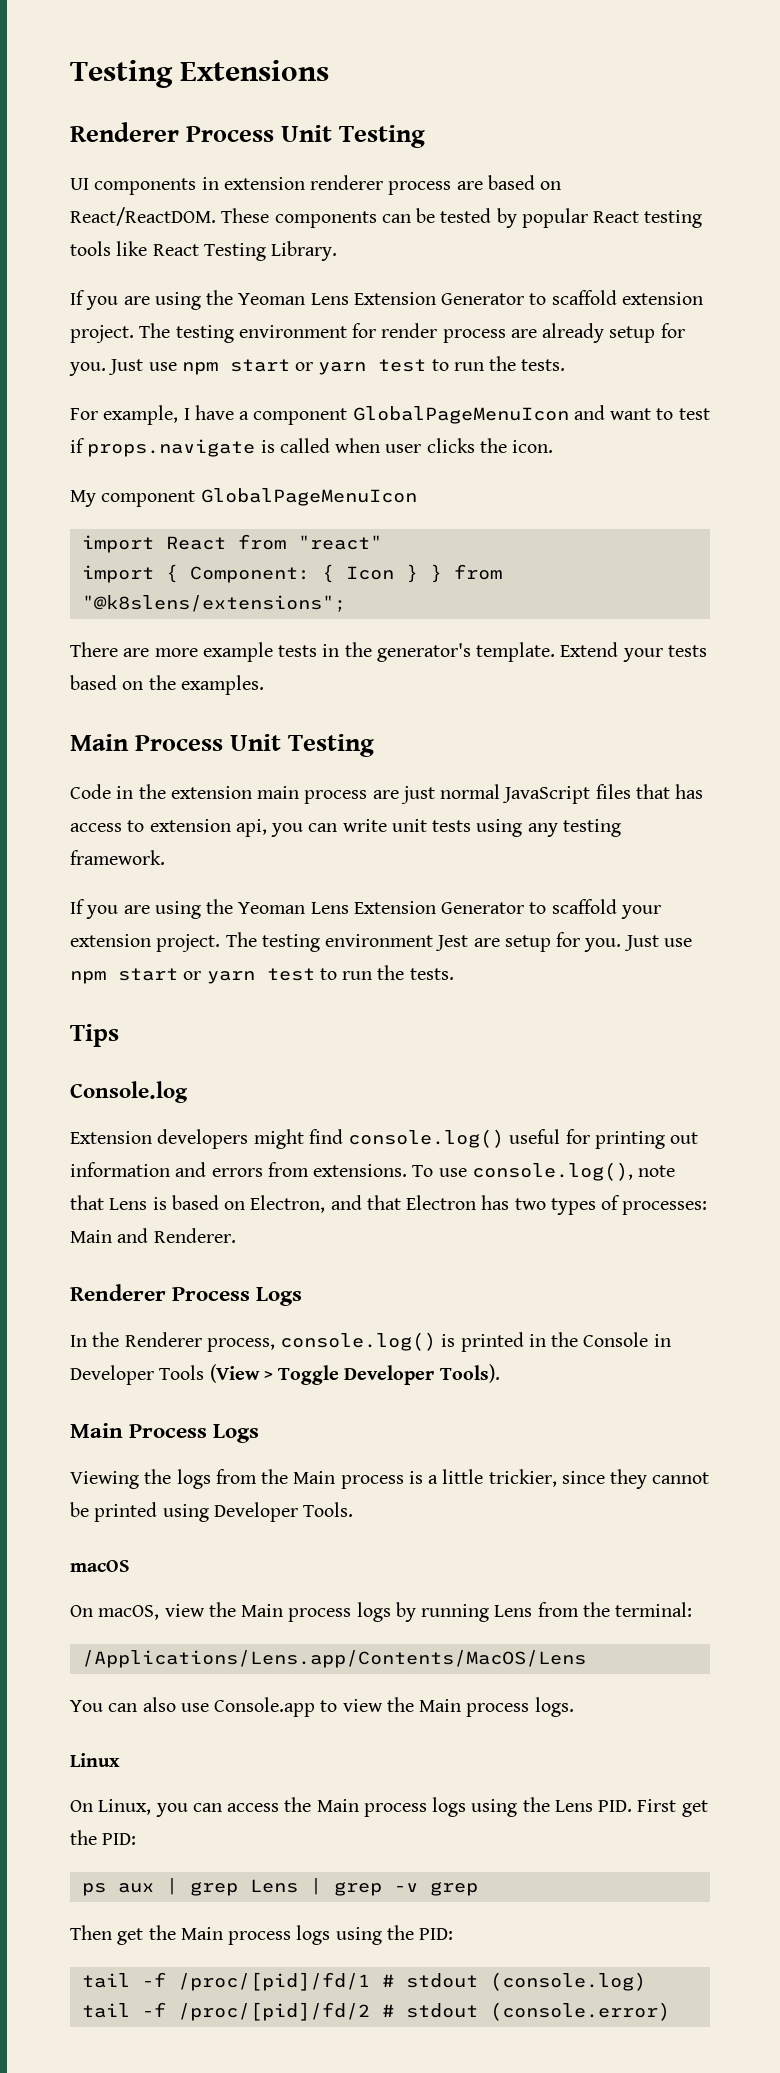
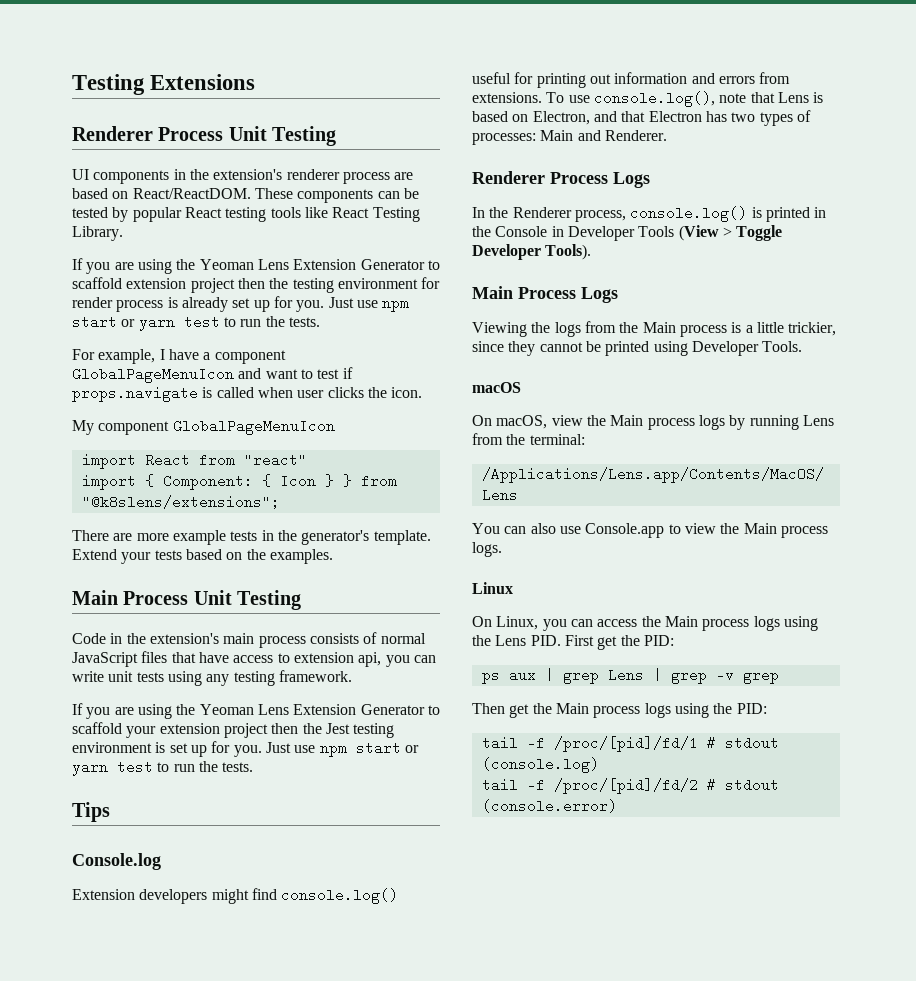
- UI components in extension renderer process are based on React/ReactDOM.
+ UI components in the extension's renderer process are based on React/ReactDOM.
- If you are using the Yeoman Lens Extension Generator to scaffold extension project. The testing environment for render process are already setup for you.
+ If you are using the Yeoman Lens Extension Generator to scaffold extension project then the testing environment for render process is already set up for you.
- Code in the extension main process are just normal JavaScript files that has access to extension api, you can write unit tests using any testing framework.
+ Code in the extension's main process consists of normal JavaScript files that have access to extension api, you can write unit tests using any testing framework.
- If you are using the Yeoman Lens Extension Generator to scaffold your extension project. The testing environment Jest are setup for you.
+ If you are using the Yeoman Lens Extension Generator to scaffold your extension project then the Jest testing environment is set up for you.

